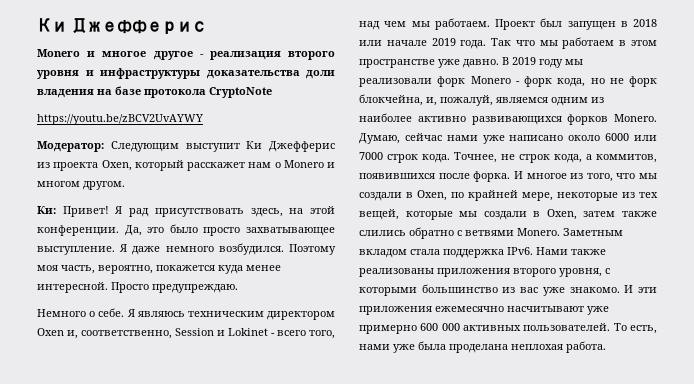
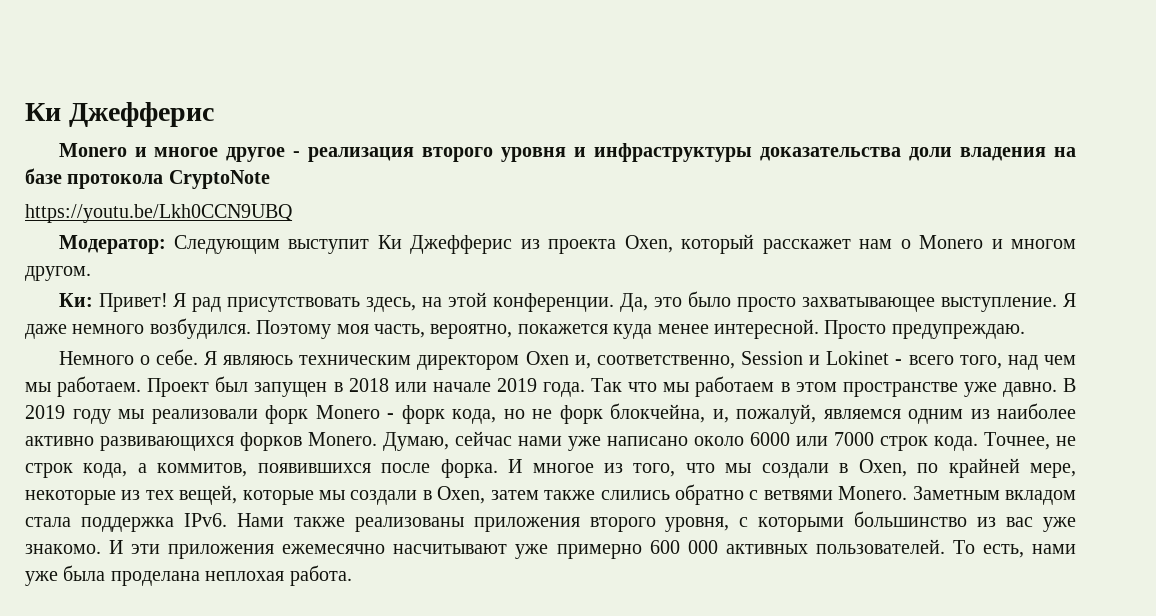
- https://youtu.be/zBCV2UvAYWY
+ https://youtu.be/Lkh0CCN9UBQ

